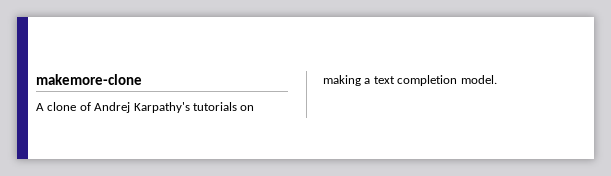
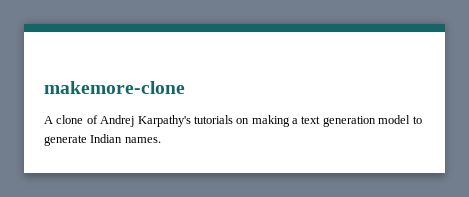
- A clone of Andrej Karpathy's tutorials on making a text completion model.
+ A clone of Andrej Karpathy's tutorials on making a text generation model to generate Indian names.

